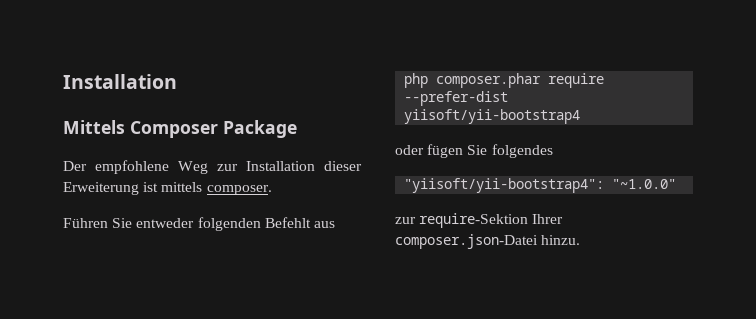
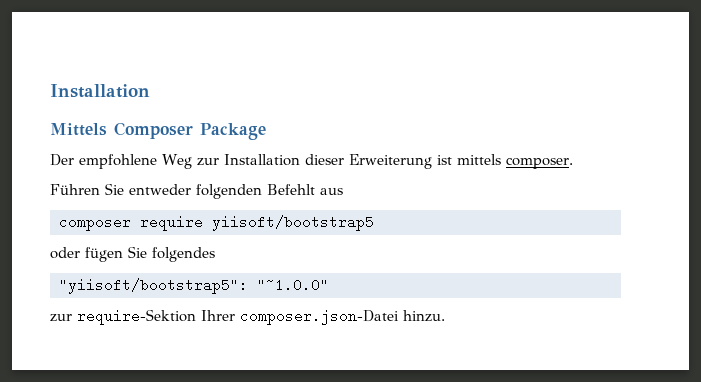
- php composer.phar require --prefer-dist yiisoft/yii-bootstrap4
+ composer require yiisoft/bootstrap5
- "yiisoft/yii-bootstrap4": "~1.0.0"
+ "yiisoft/bootstrap5": "~1.0.0"

